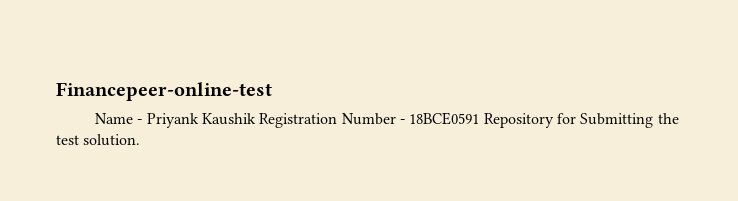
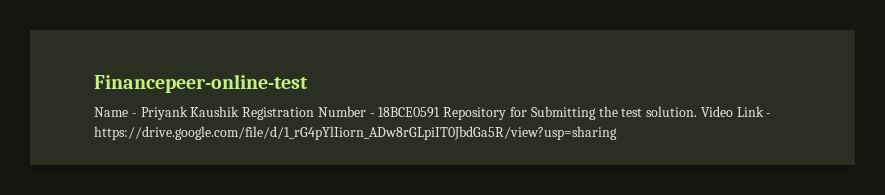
+ Video Link - https://drive.google.com/file/d/1_rG4pYlIiorn_ADw8rGLpiIT0JbdGa5R/view?usp=sharing

